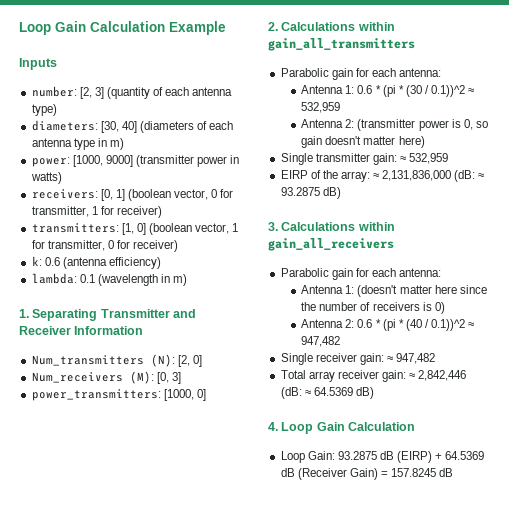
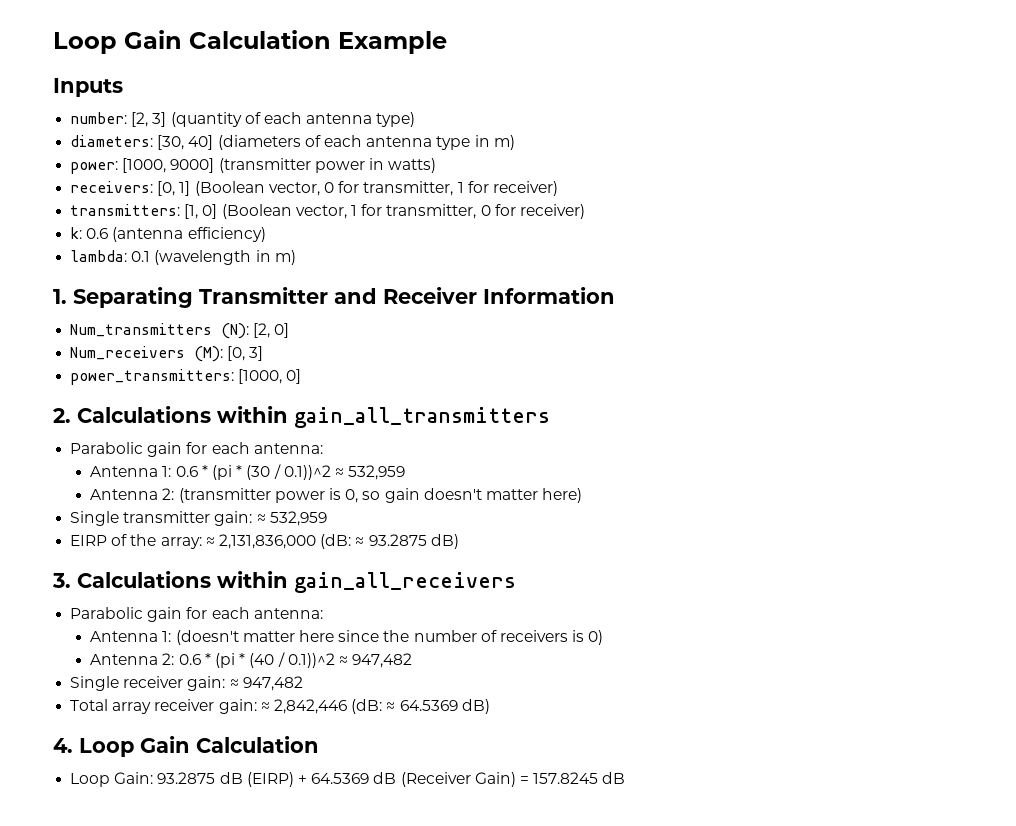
- receivers: [0, 1] (boolean vector, 0 for transmitter, 1 for receiver)
+ receivers: [0, 1] (Boolean vector, 0 for transmitter, 1 for receiver)
- transmitters: [1, 0] (boolean vector, 1 for transmitter, 0 for receiver)
+ transmitters: [1, 0] (Boolean vector, 1 for transmitter, 0 for receiver)

